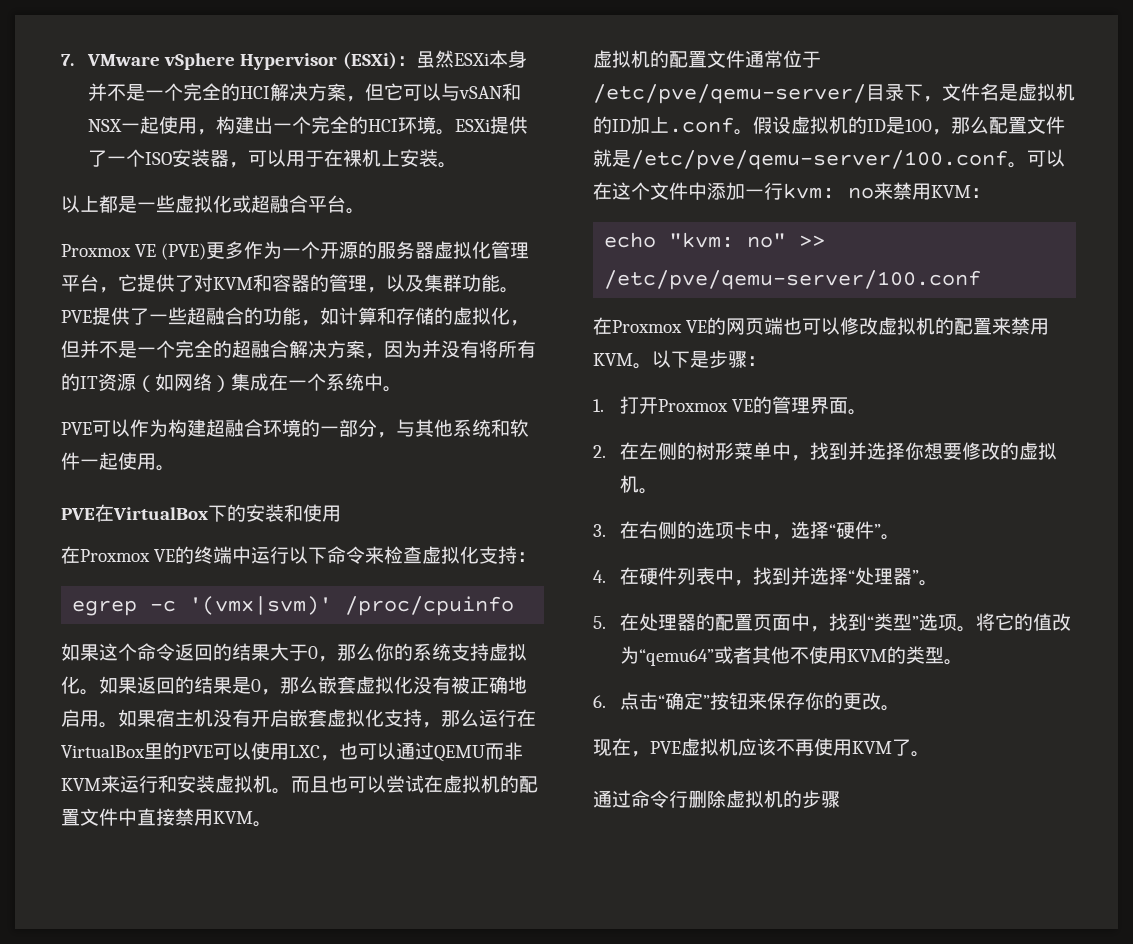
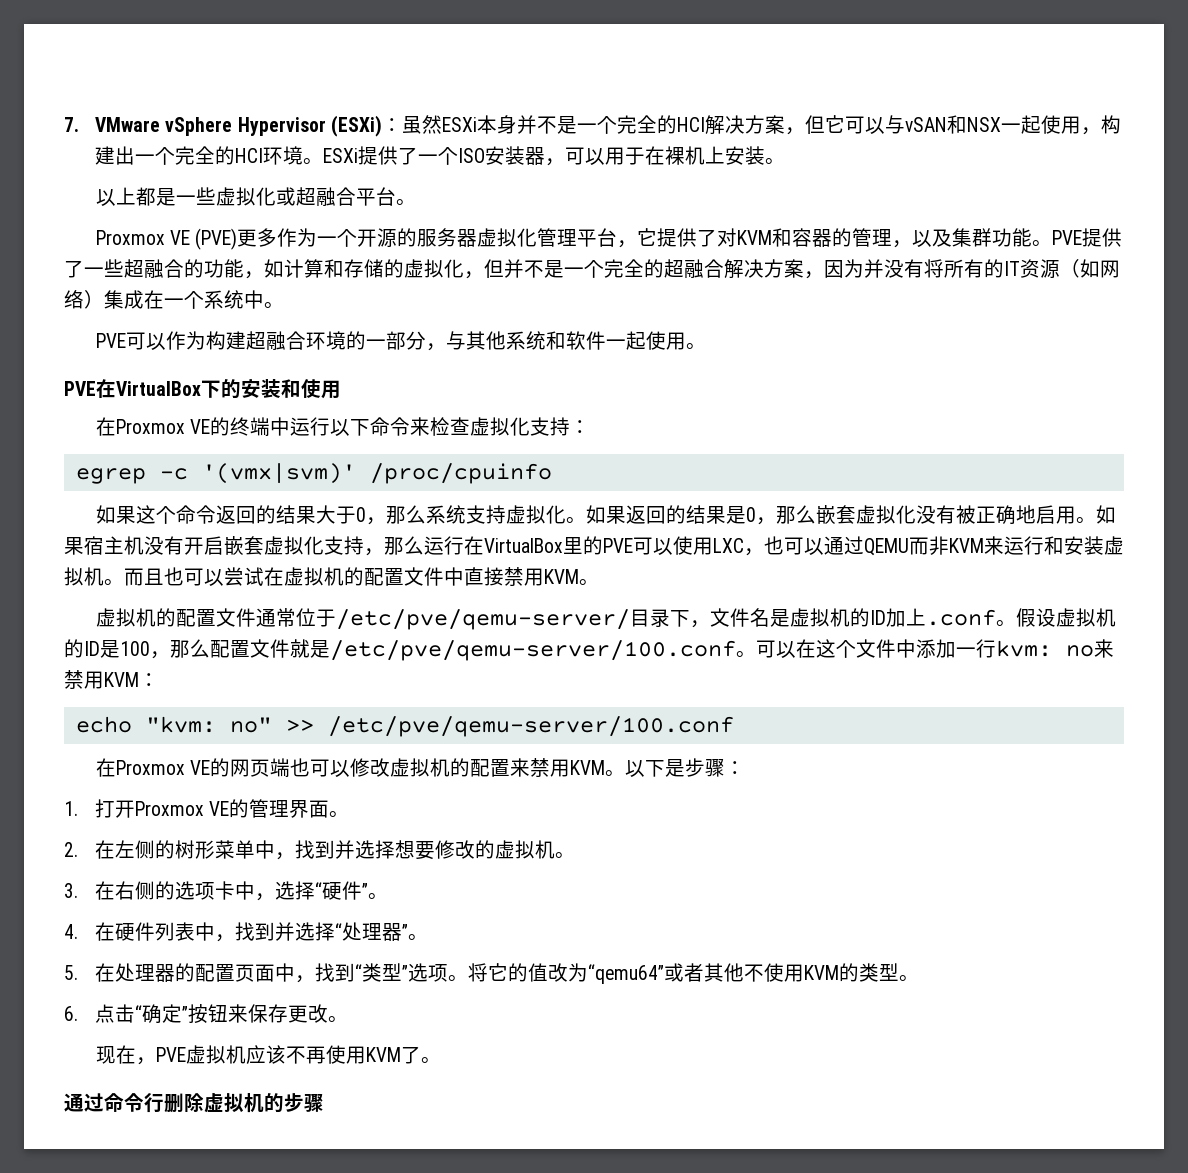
- 如果这个命令返回的结果大于0，那么你的系统支持虚拟化。
+ 如果这个命令返回的结果大于0，那么系统支持虚拟化。
- 2.在左侧的树形菜单中，找到并选择你想要修改的虚拟机。
+ 2.在左侧的树形菜单中，找到并选择想要修改的虚拟机。
- 6.点击“确定”按钮来保存你的更改。
+ 6.点击“确定”按钮来保存更改。

